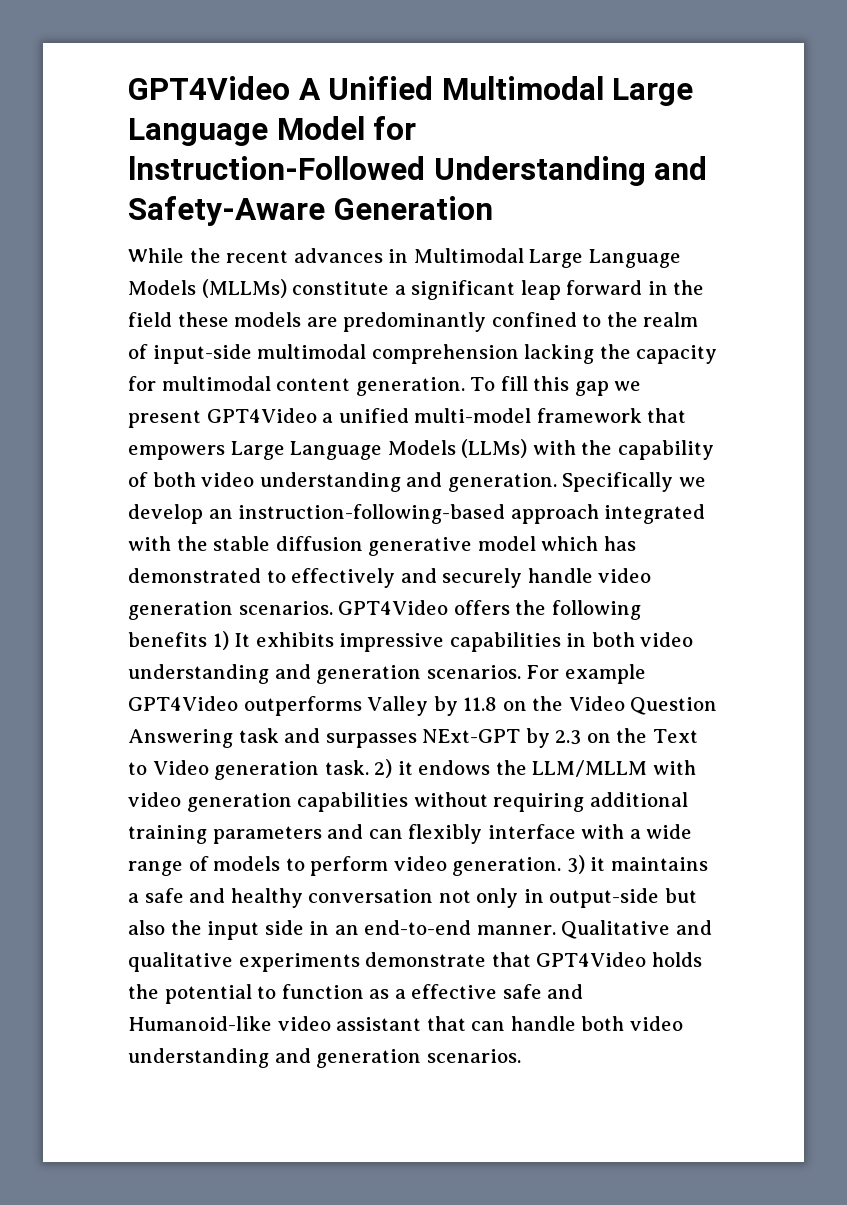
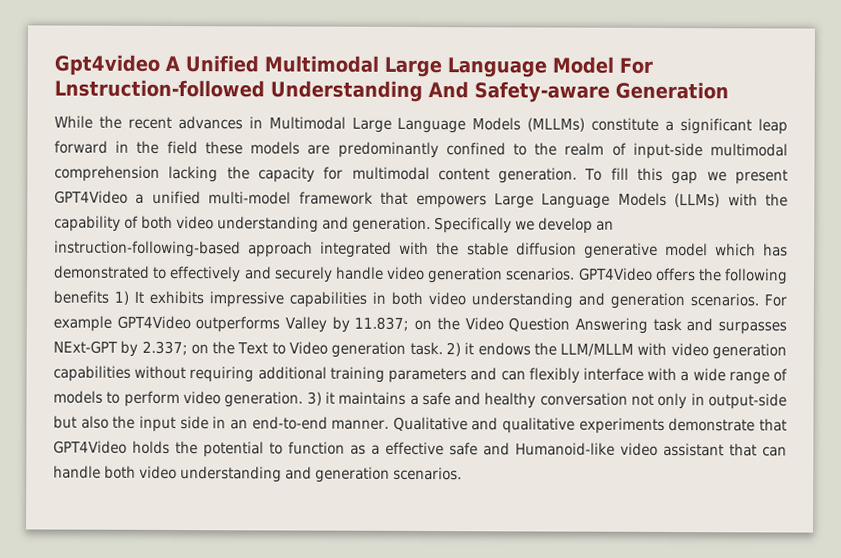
- GPT4Video A Unified Multimodal Large Language Model for lnstruction-Followed Understanding and Safety-Aware Generation
+ Gpt4video A Unified Multimodal Large Language Model For Lnstruction-followed Understanding And Safety-aware Generation
- For example GPT4Video outperforms Valley by 11.8 on the Video Question Answering task and surpasses NExt-GPT by 2.3 on the Text to Video generation task.
+ For example GPT4Video outperforms Valley by 11.837; on the Video Question Answering task and surpasses NExt-GPT by 2.337; on the Text to Video generation task.

